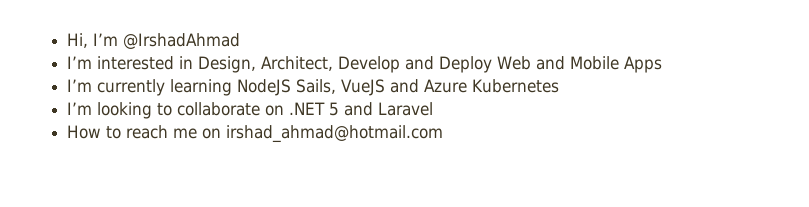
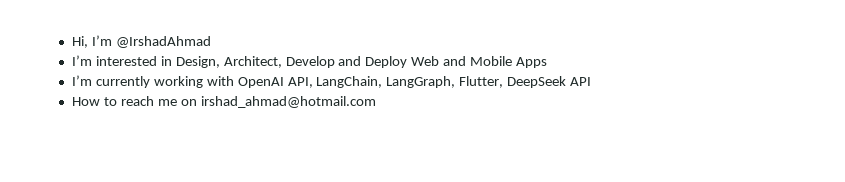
- I’m currently learning NodeJS Sails, VueJS and Azure Kubernetes
- I’m looking to collaborate on .NET 5 and Laravel
+ I’m currently working with OpenAI API, LangChain, LangGraph, Flutter, DeepSeek API

